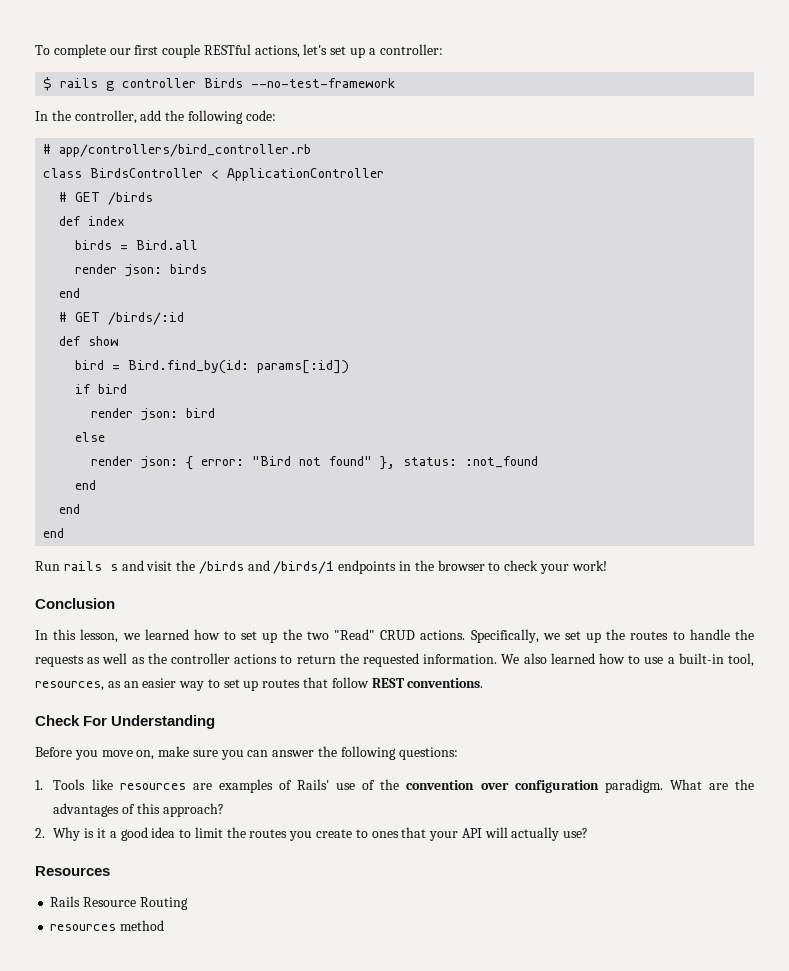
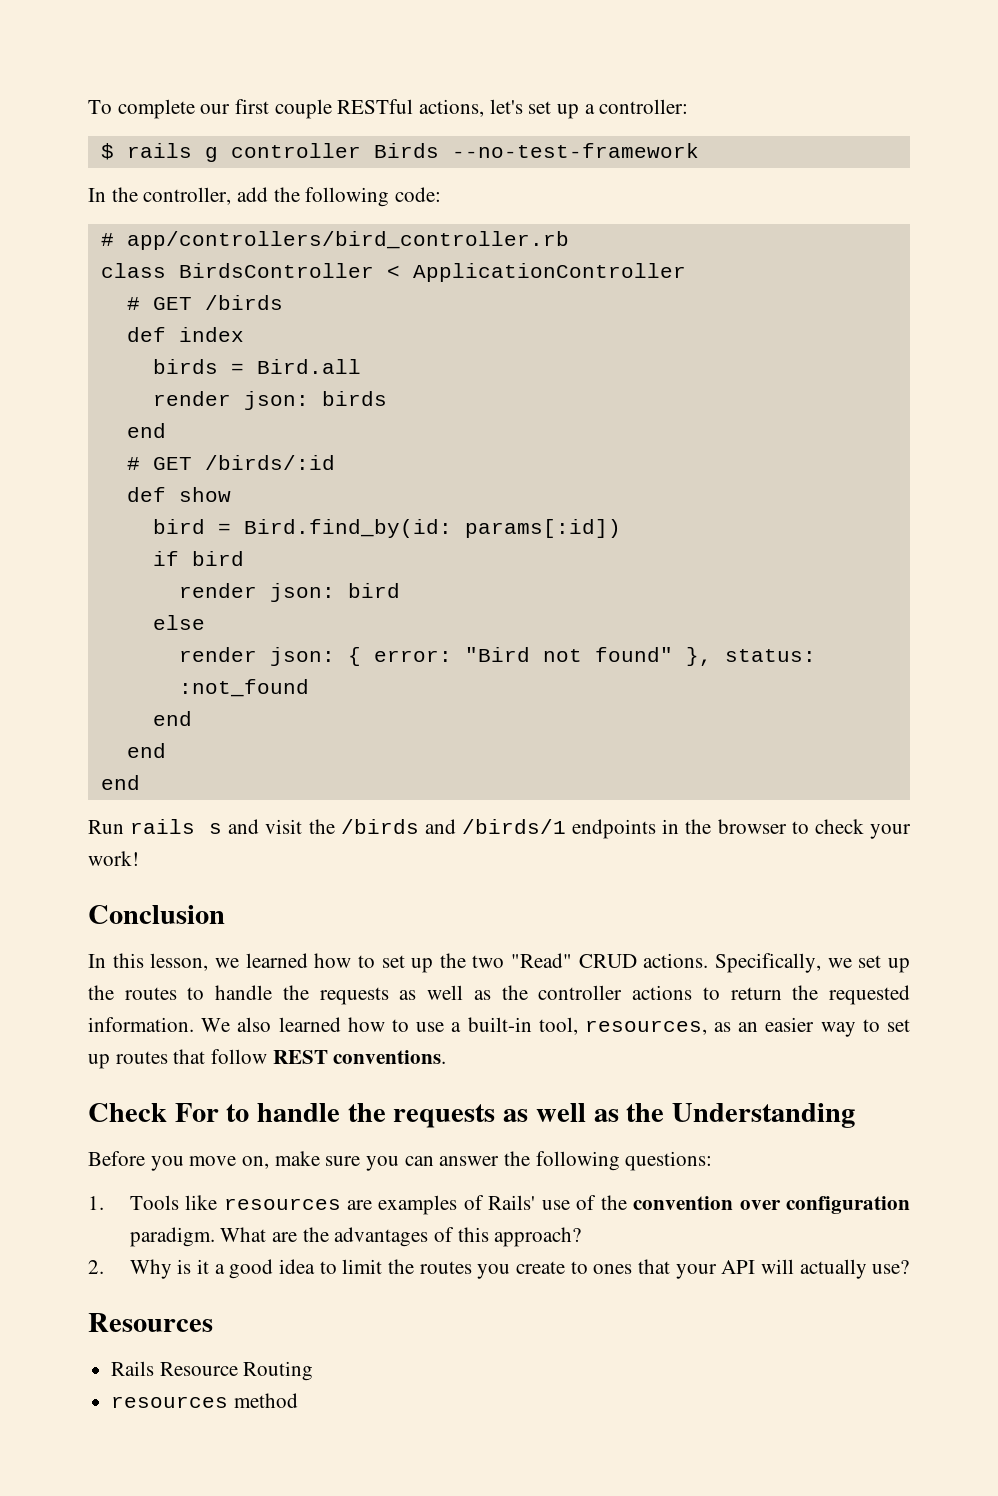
- Check For Understanding
+ Check For to handle the requests as well as the Understanding

